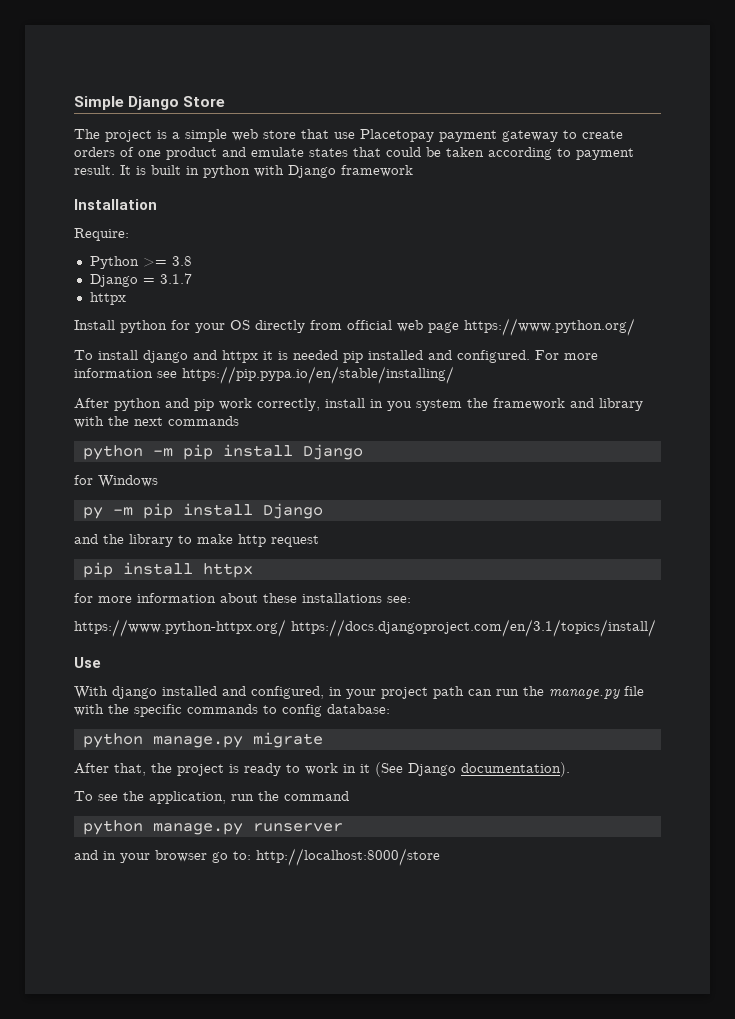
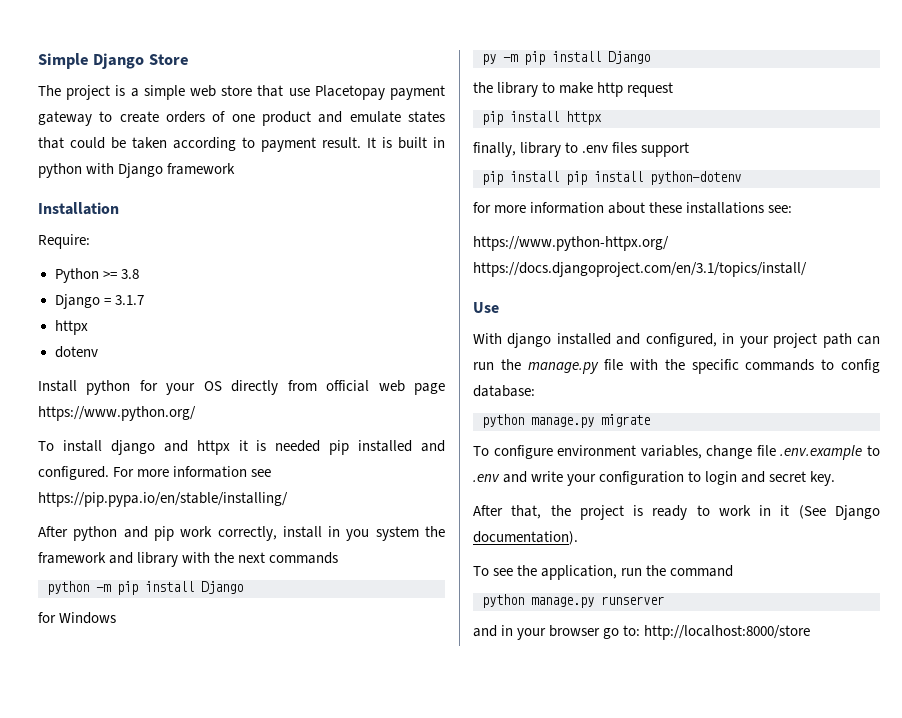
+ dotenv
- and the library to make http request
+ the library to make http request
+ finally, library to .env files support
+ pip install pip install python-dotenv
+ To configure environment variables, change file .env.example to .env and write your configuration to login and secret key.

